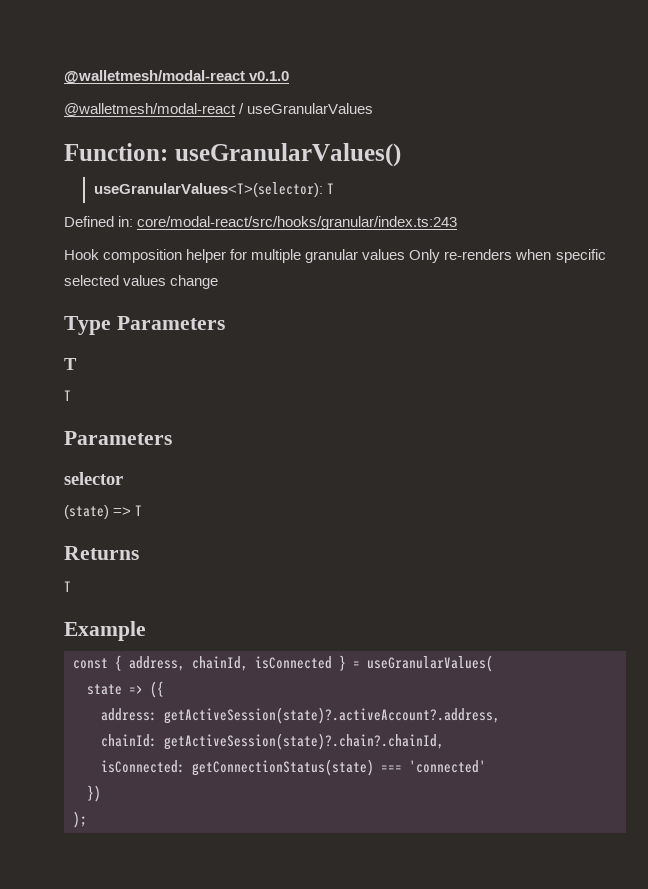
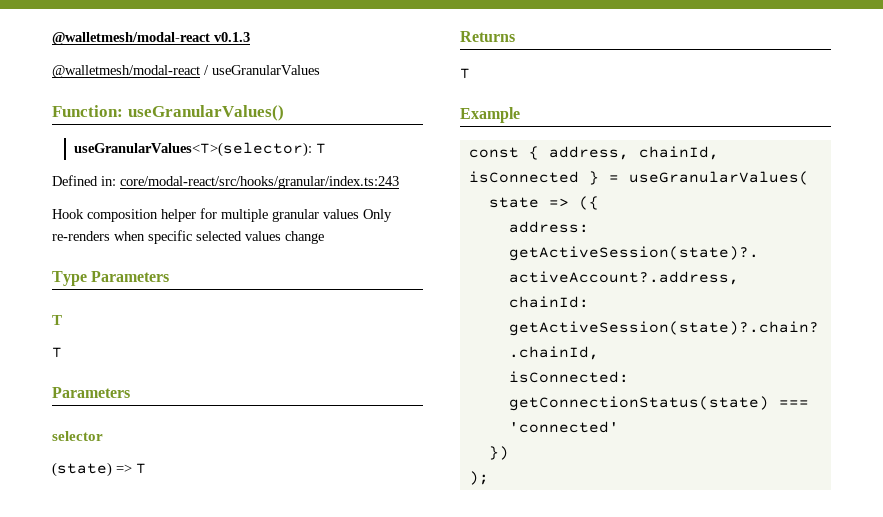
- @walletmesh/modal-react v0.1.0
+ @walletmesh/modal-react v0.1.3

